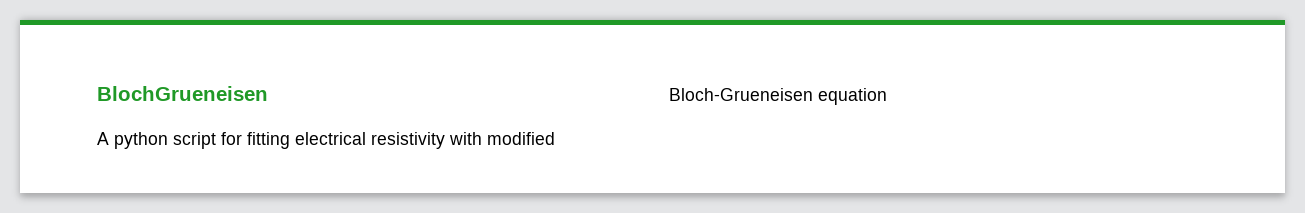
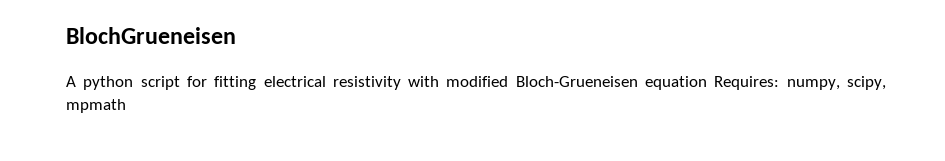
- A python script for fitting electrical resistivity with modified Bloch-Grueneisen equation
+ A python script for fitting electrical resistivity with modified Bloch-Grueneisen equation Requires: numpy, scipy, mpmath

